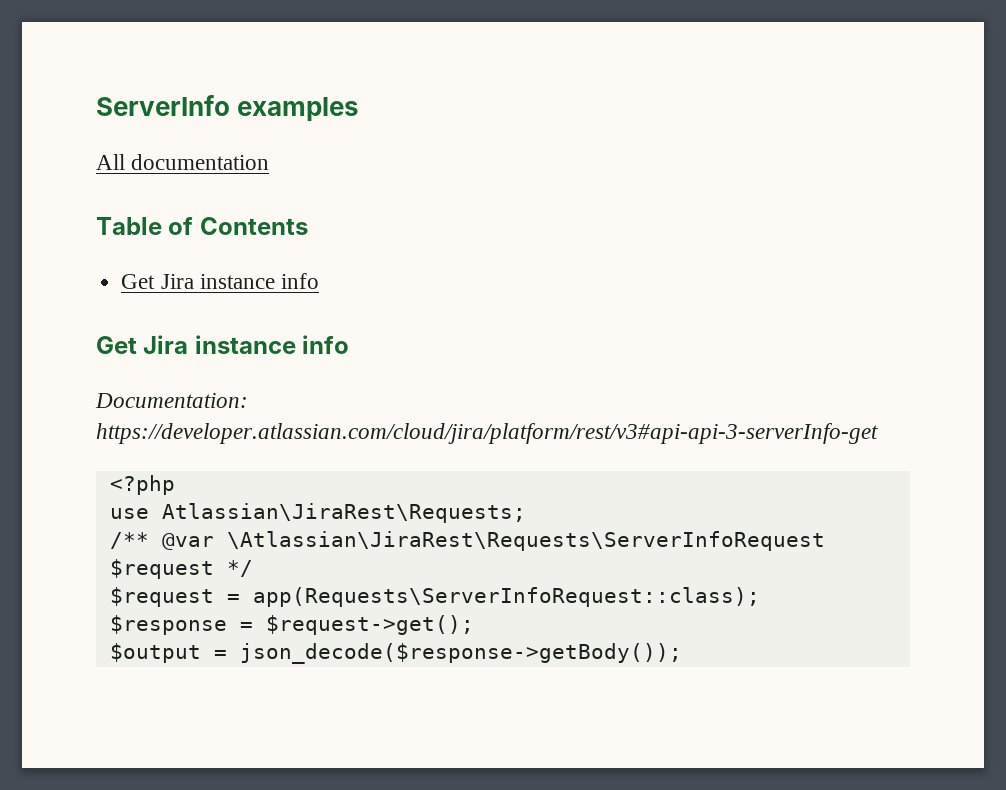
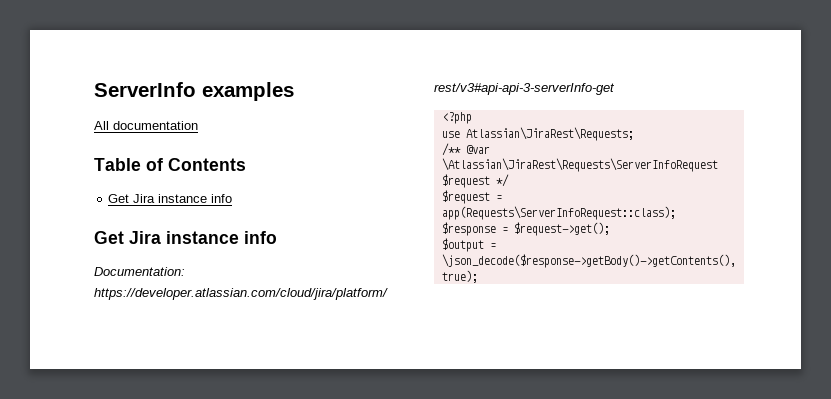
- $output = json_decode($response->getBody());
+ $output = \json_decode($response->getBody()->getContents(), true);

